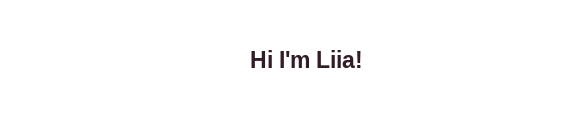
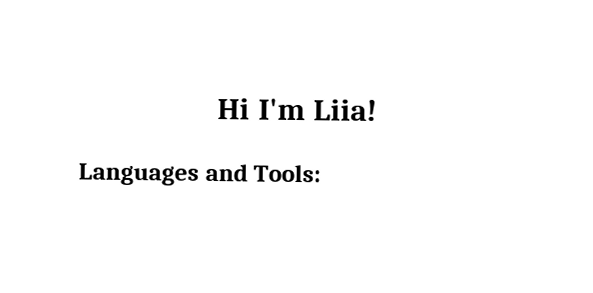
+ Languages and Tools:

